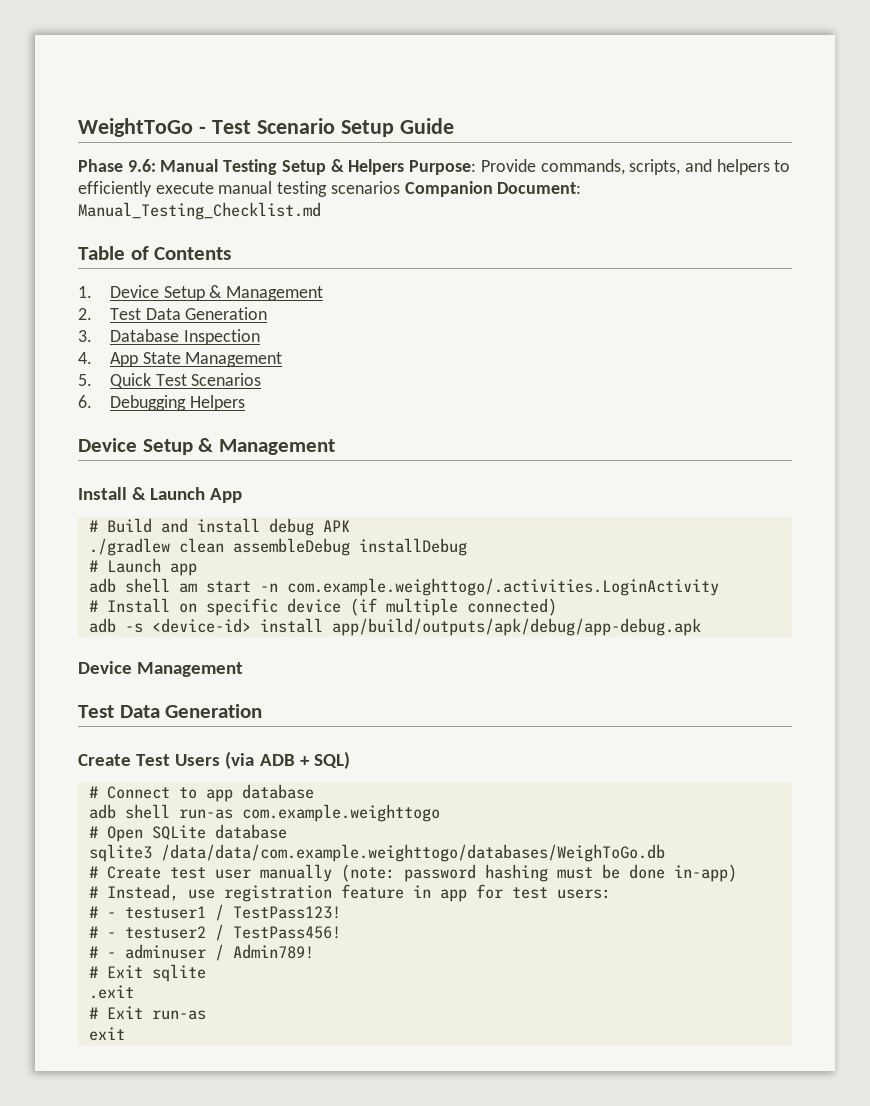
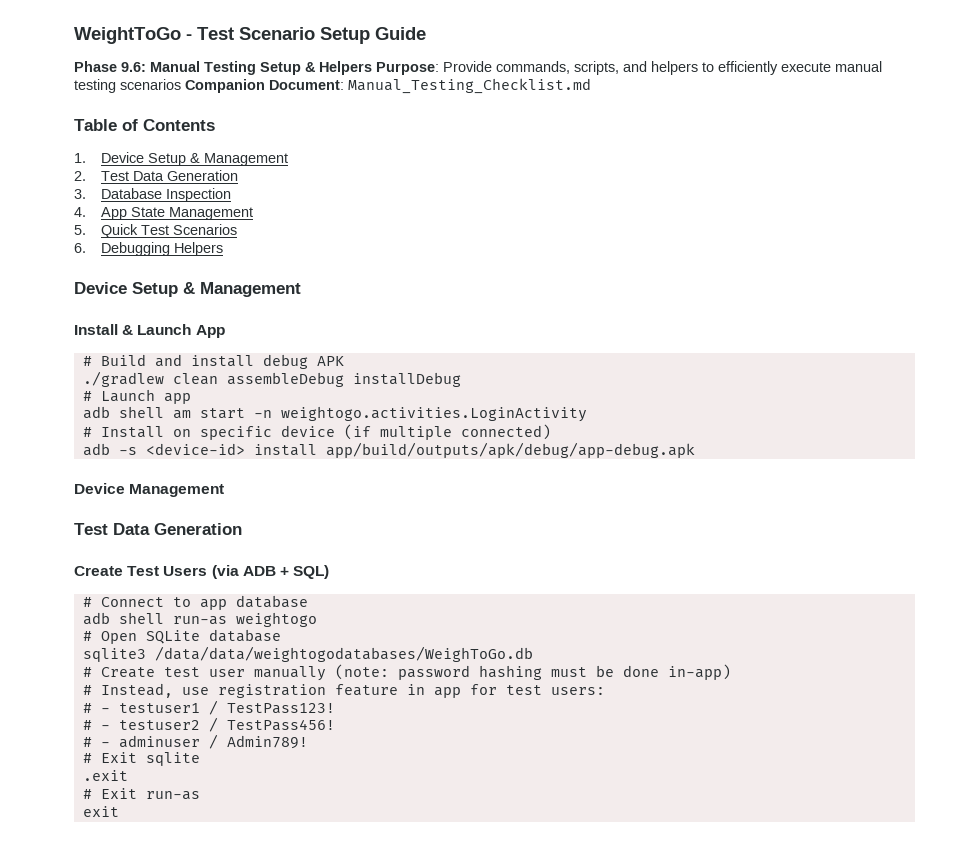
- adb shell am start -n com.example.weighttogo/.activities.LoginActivity
+ adb shell am start -n weightogo.activities.LoginActivity
- adb shell run-as com.example.weighttogo
+ adb shell run-as weightogo
- sqlite3 /data/data/com.example.weighttogo/databases/WeighToGo.db
+ sqlite3 /data/data/weightogodatabases/WeighToGo.db

